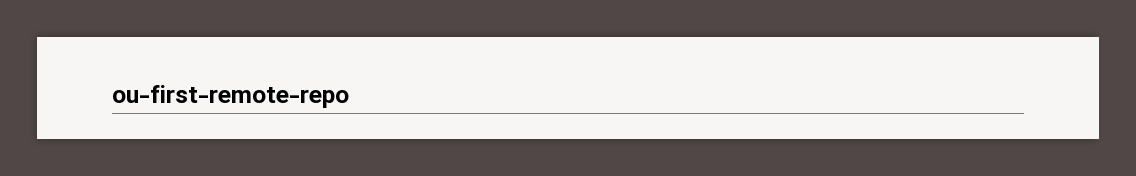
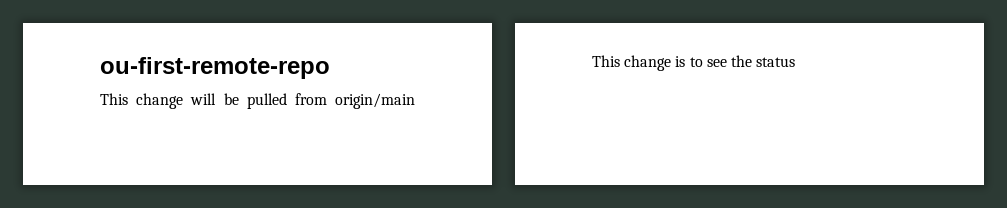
+ This change will be pulled from origin/main This change is to see the status

